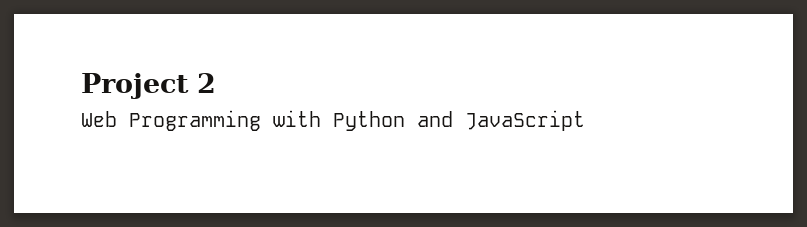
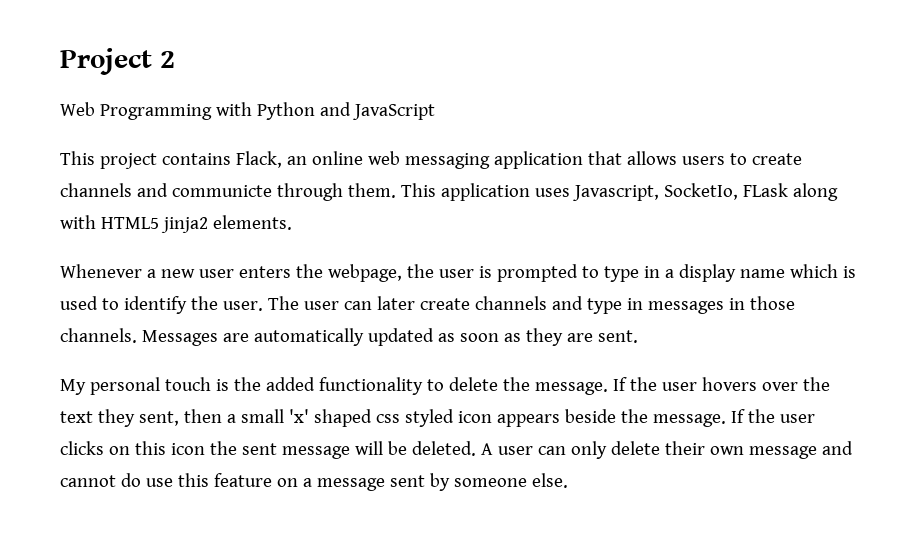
+ This project contains Flack, an online web messaging application that allows users to create channels and communicte through them. This application uses Javascript, SocketIo, FLask along with HTML5 jinja2 elements.
+ Whenever a new user enters the webpage, the user is prompted to type in a display name which is used to identify the user. The user can later create channels and type in messages in those channels. Messages are automatically updated as soon as they are sent.
+ My personal touch is the added functionality to delete the message. If the user hovers over the text they sent, then a small 'x' shaped css styled icon appears beside the message. If the user clicks on this icon the sent message will be deleted. A user can only delete their own message and cannot do use this feature on a message sent by someone else.

